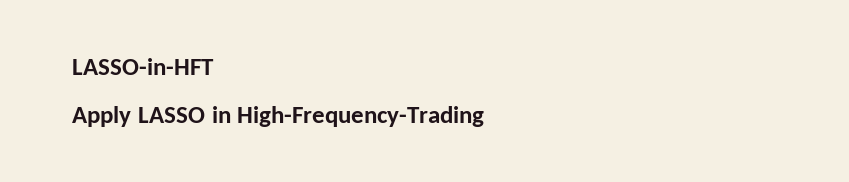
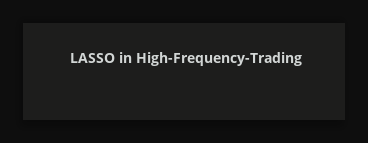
- LASSO-in-HFT
- Apply LASSO in High-Frequency-Trading
+ LASSO in High-Frequency-Trading

